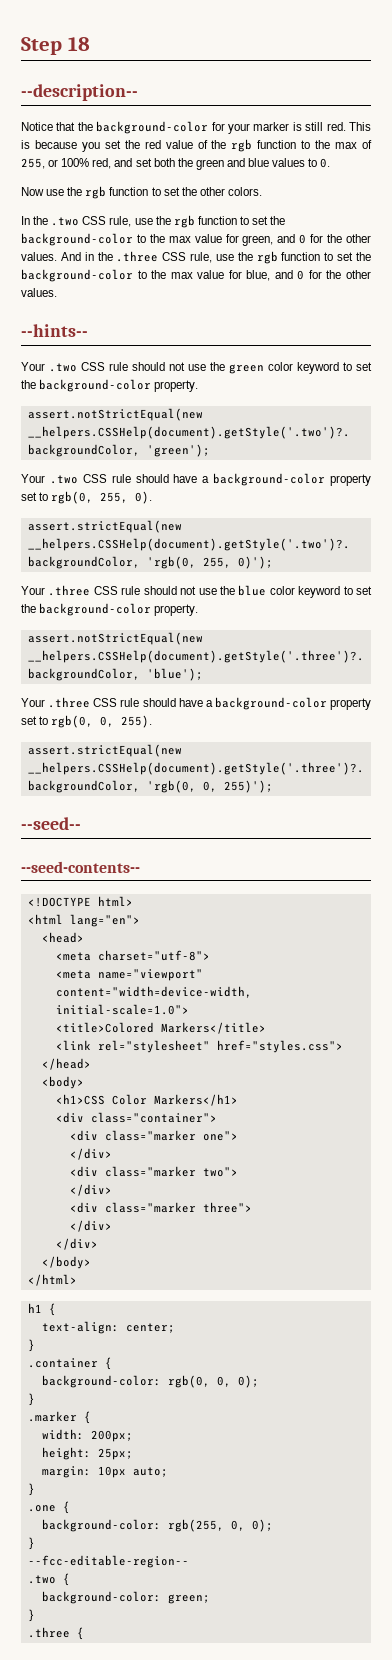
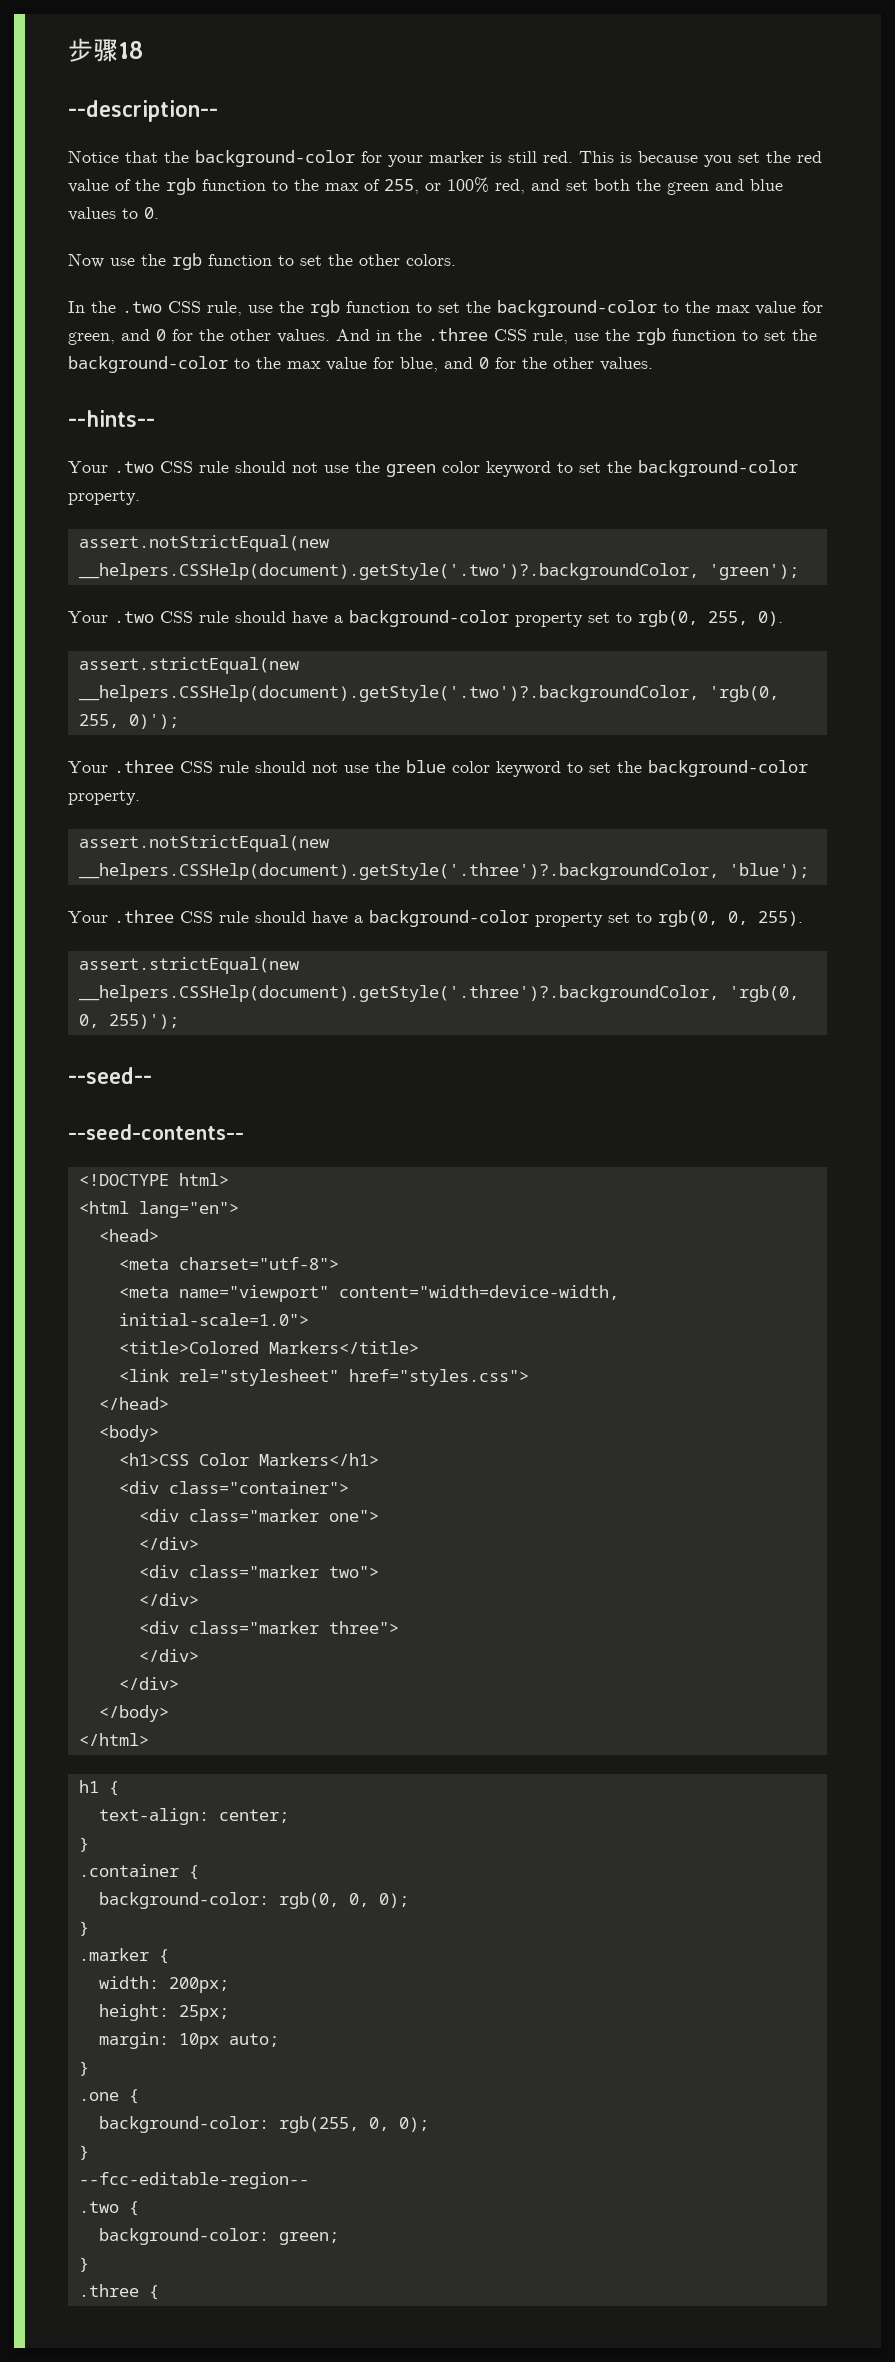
- Step 18
+ 步骤18

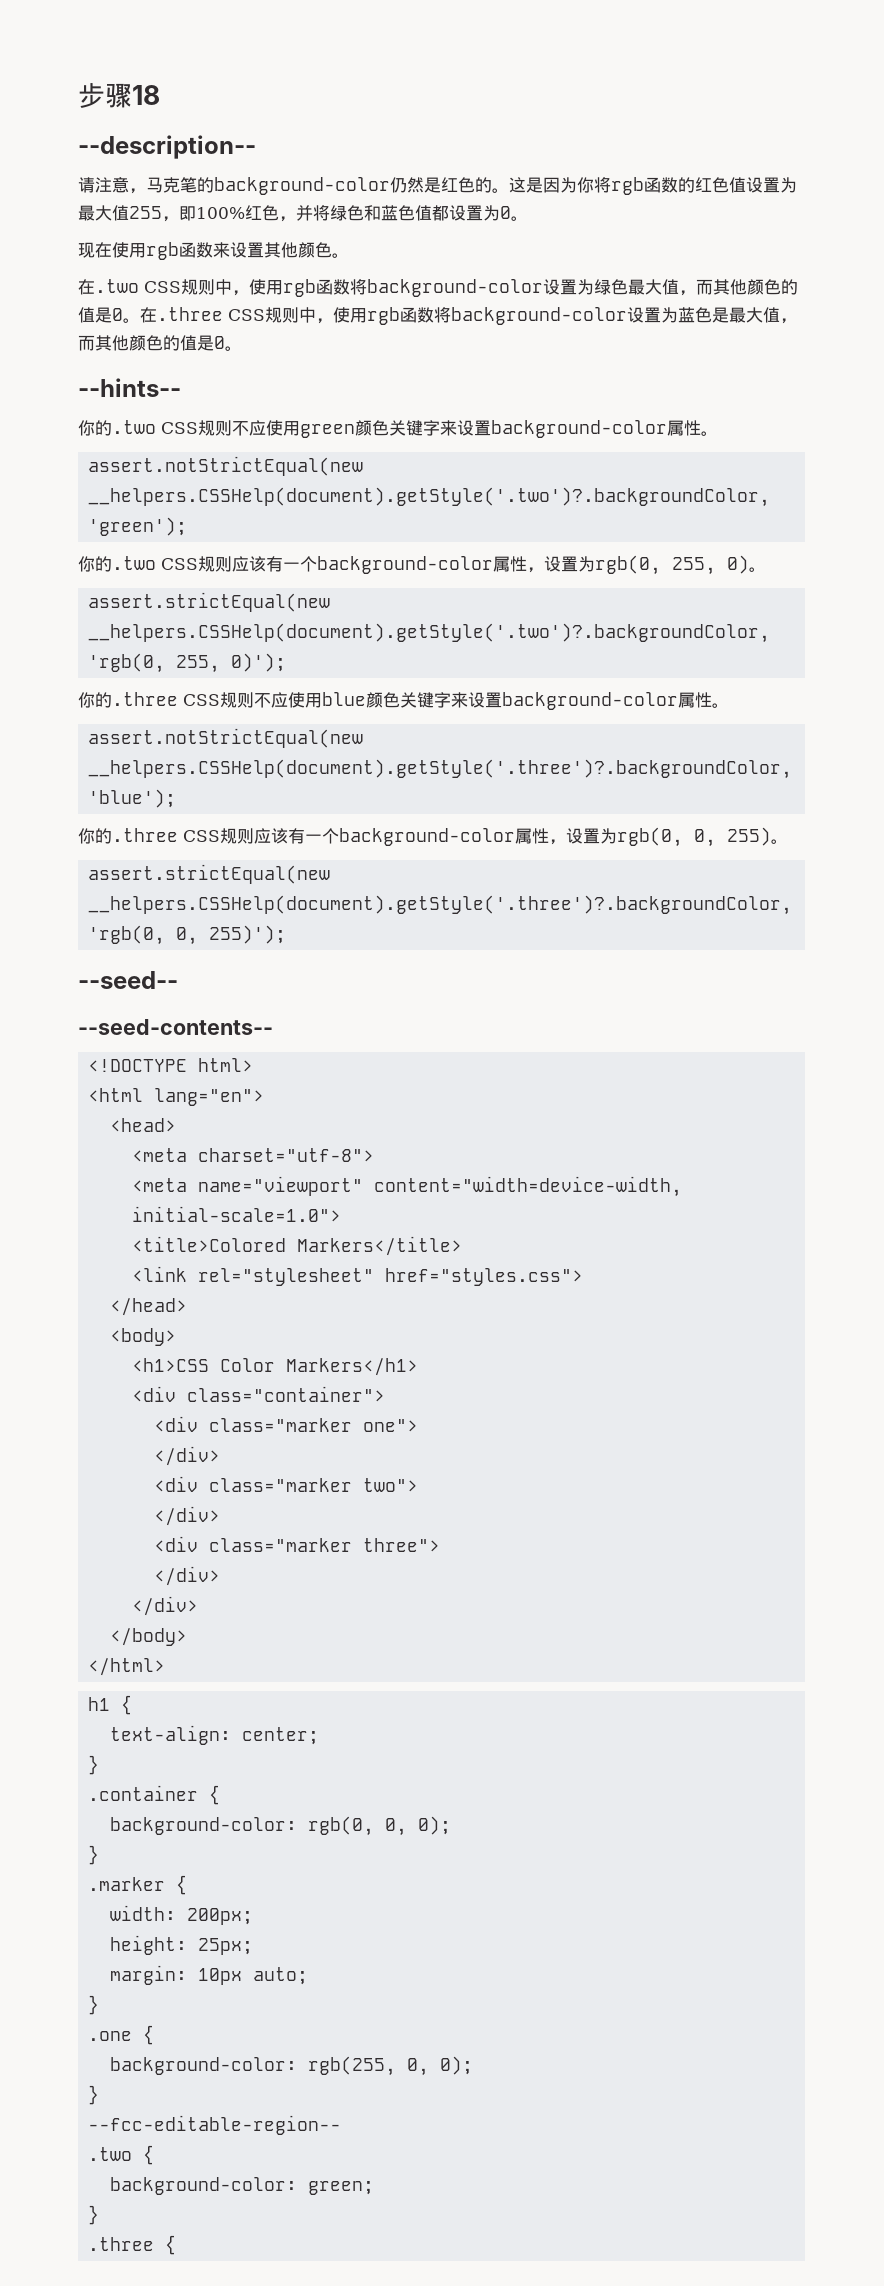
- Notice that the background-color for your marker is still red. This is because you set the red value of the rgb function to the max of 255, or 100% red, and set both the green and blue values to 0.
- Now use the rgb function to set the other colors.
- In the .two CSS rule, use the rgb function to set the background-color to the max value for green, and 0 for the other values. And in the .three CSS rule, use the rgb function to set the background-color to the max value for blue, and 0 for the other values.
+ 请注意，马克笔的background-color仍然是红色的。这是因为你将rgb函数的红色值设置为最大值255，即100%红色，并将绿色和蓝色值都设置为0。
+ 现在使用rgb函数来设置其他颜色。
+ 在.two CSS规则中，使用rgb函数将background-color设置为绿色最大值，而其他颜色的值是0。在.three CSS规则中，使用rgb函数将background-color设置为蓝色是最大值，而其他颜色的值是0。
- Your .two CSS rule should not use the green color keyword to set the background-color property.
+ 你的.two CSS规则不应使用green颜色关键字来设置background-color属性。
- Your .two CSS rule should have a background-color property set to rgb(0, 255, 0).
+ 你的.two CSS规则应该有一个background-color属性，设置为rgb(0, 255, 0)。
- Your .three CSS rule should not use the blue color keyword to set the background-color property.
+ 你的.three CSS规则不应使用blue颜色关键字来设置background-color属性。
- Your .three CSS rule should have a background-color property set to rgb(0, 0, 255).
+ 你的.three CSS规则应该有一个background-color属性，设置为rgb(0, 0, 255)。

